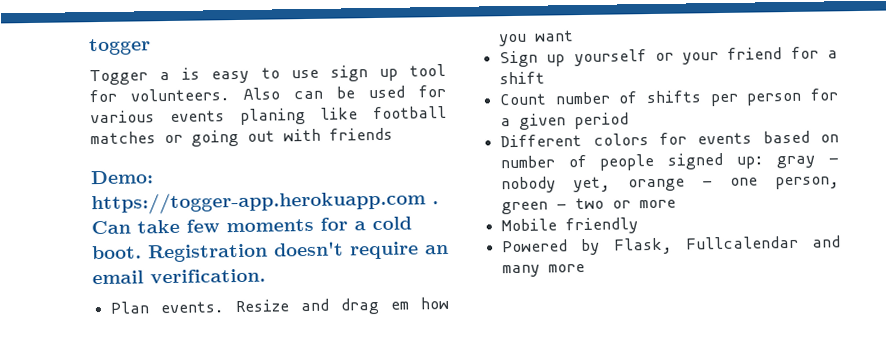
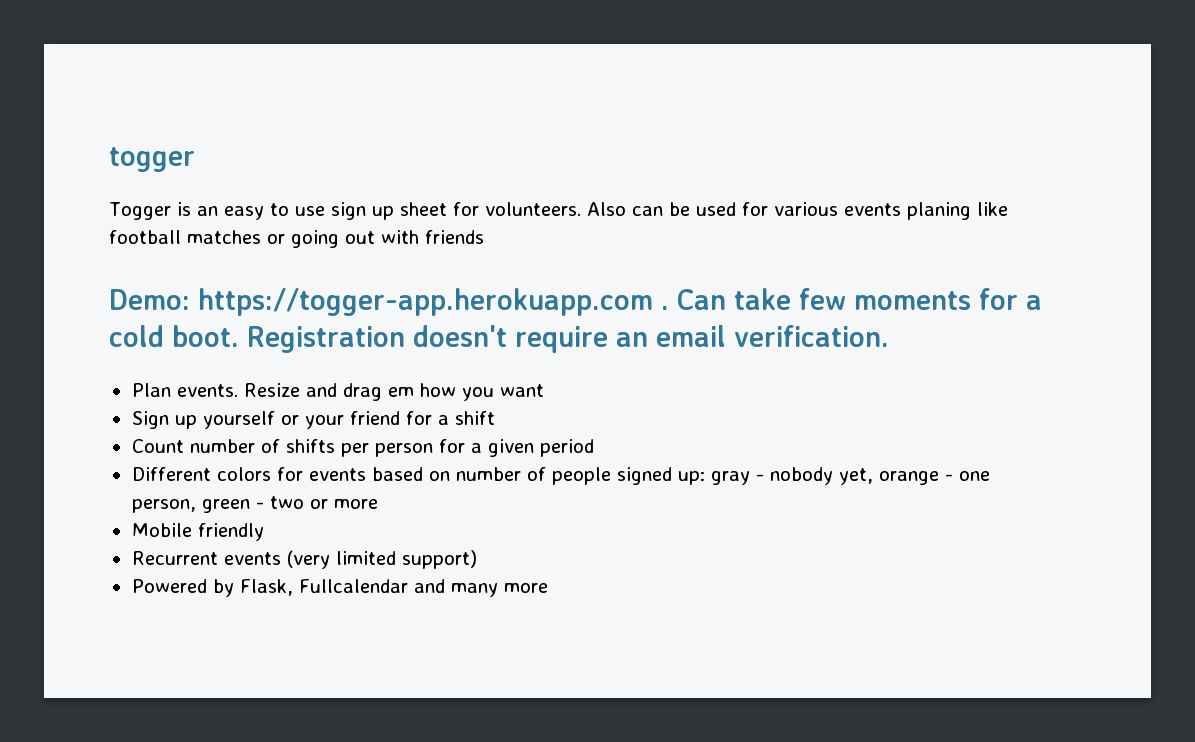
- Togger a is easy to use sign up tool for volunteers.
+ Togger is an easy to use sign up sheet for volunteers.
+ Recurrent events (very limited support)

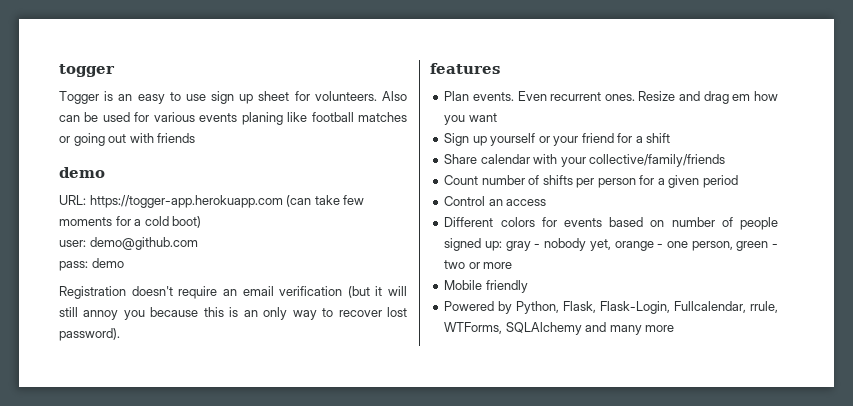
  Also can be used for various events planing like football matches or going out with friends
- Demo: https://togger-app.herokuapp.com . Can take few moments for a cold boot. Registration doesn't require an email verification.
+ demo
+ URL: https://togger-app.herokuapp.com (can take few moments for a cold boot)
+ user: demo@github.com
+ pass: demo
+ Registration doesn't require an email verification (but it will still annoy you because this is an only way to recover lost password).
+ features
+ Even recurrent ones.
+ Share calendar with your collective/family/friends
+ Control an access
- Recurrent events (very limited support)
- Powered by Flask, Fullcalendar and many more
+ Powered by Python, Flask, Flask-Login, Fullcalendar, rrule, WTForms, SQLAlchemy and many more

